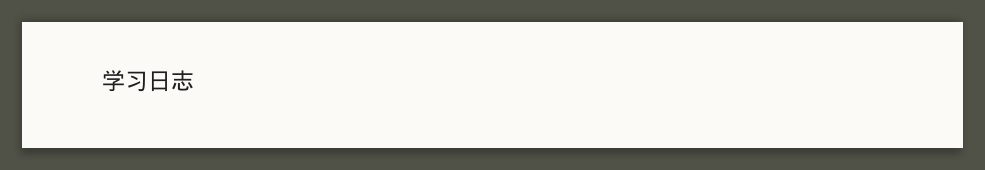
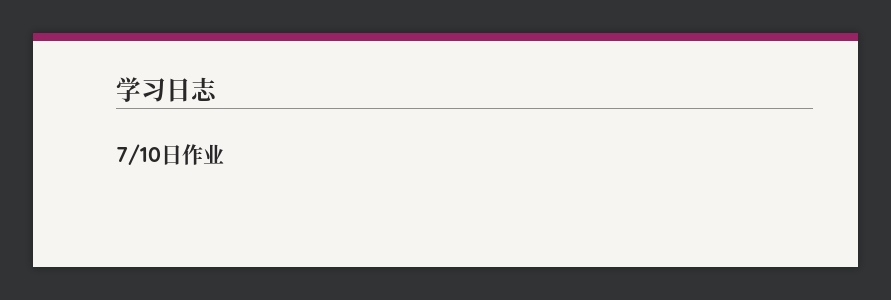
+ 7/10日作业

